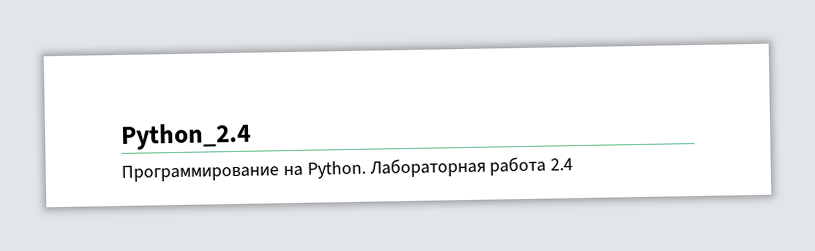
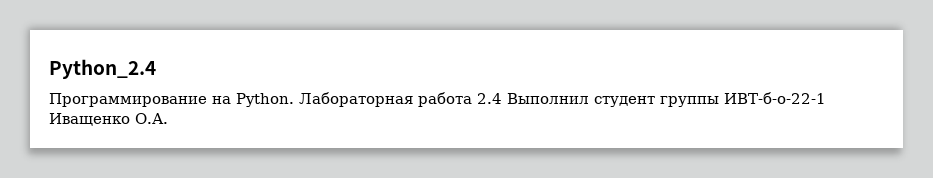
- Лабораторная работа 2.4
+ Лабораторная работа 2.4 Выполнил студент группы ИВТ-б-о-22-1 Иващенко О.А.

